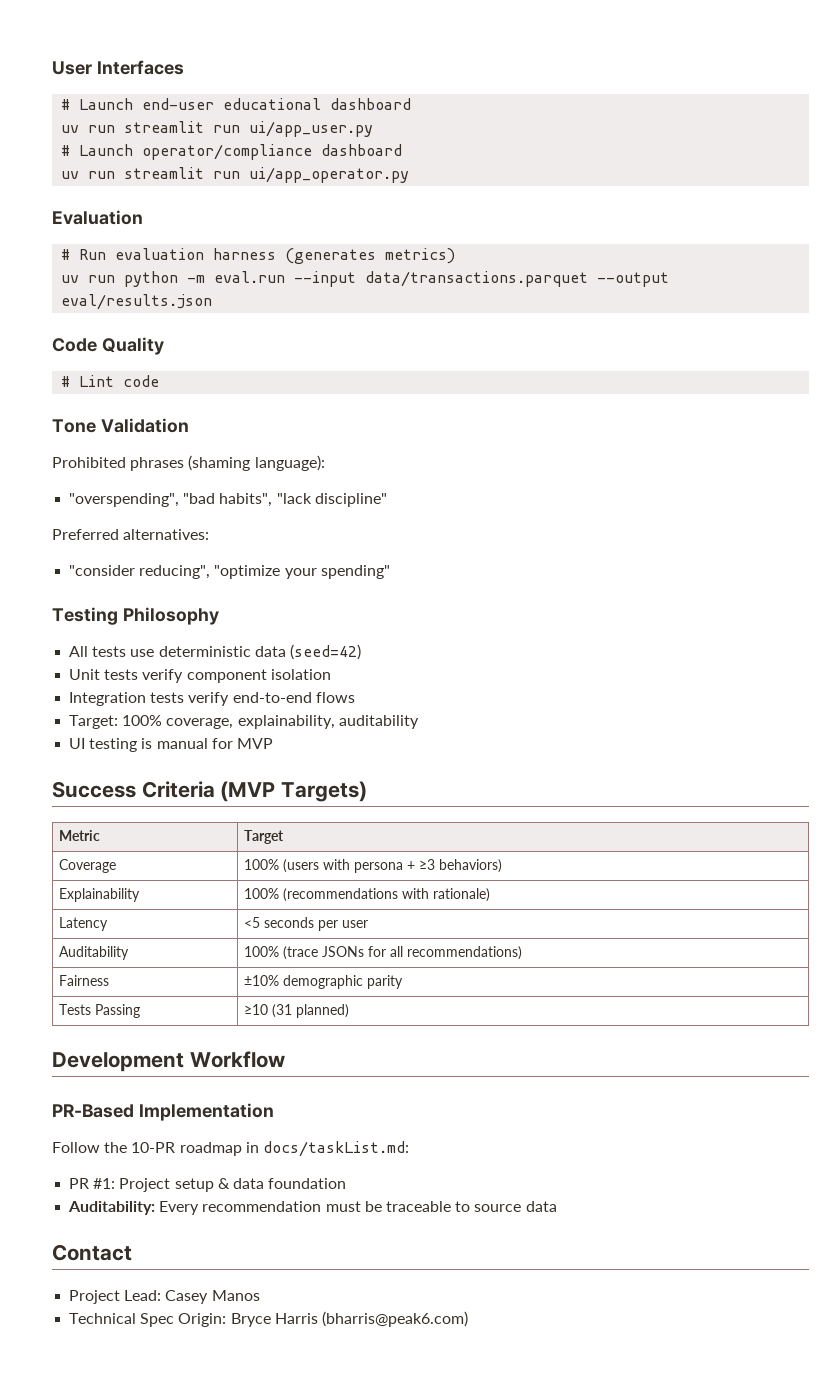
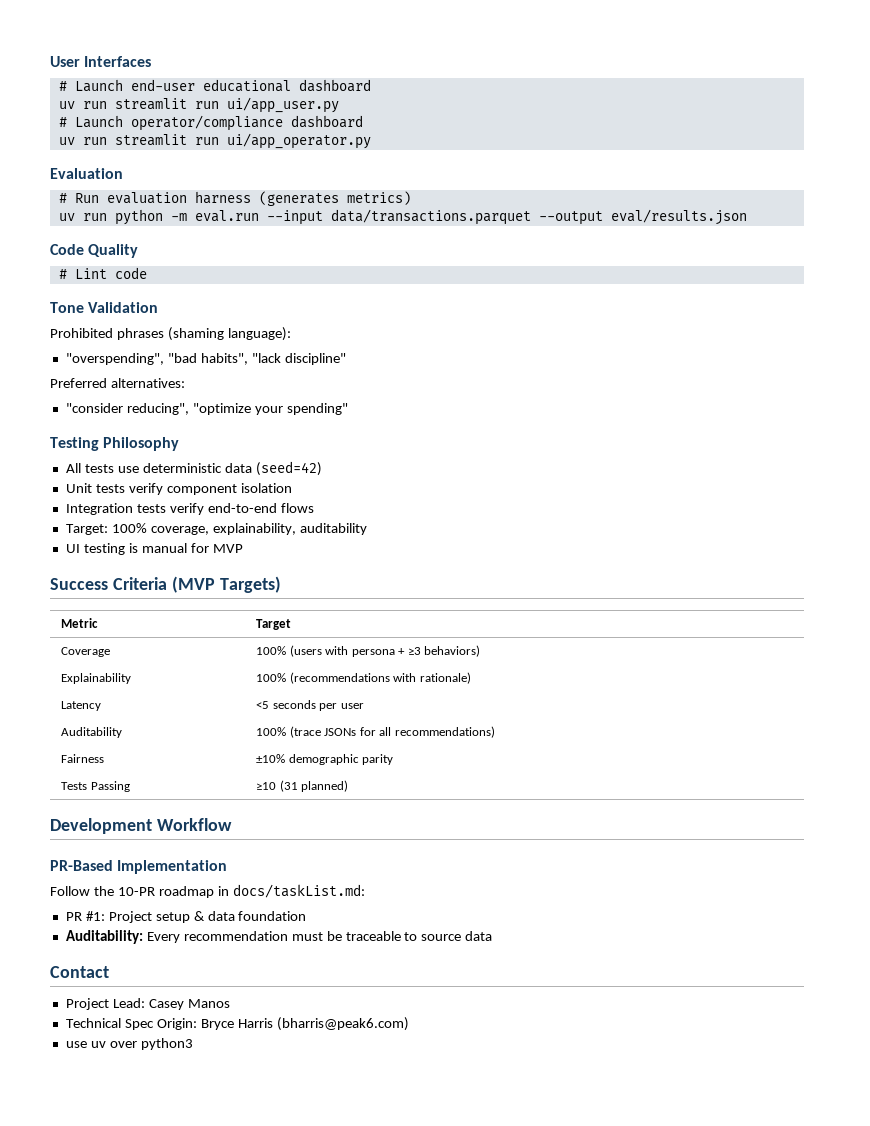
+ use uv over python3

